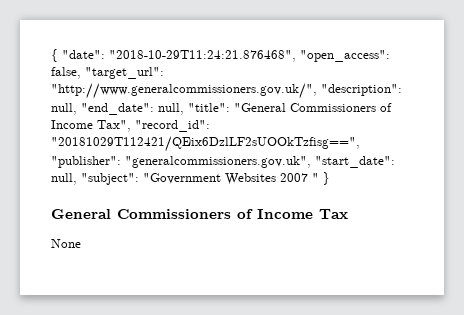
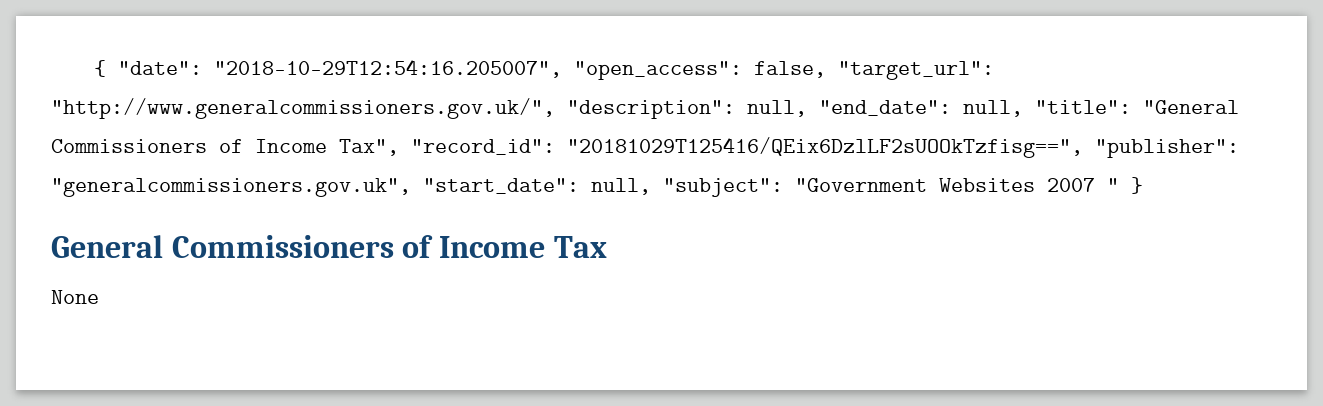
- { "date": "2018-10-29T11:24:21.876468", "open_access": false, "target_url": "http://www.generalcommissioners.gov.uk/", "description": null, "end_date": null, "title": "General Commissioners of Income Tax", "record_id": "20181029T112421/QEix6DzlLF2sUOOkTzfisg==", "publisher": "generalcommissioners.gov.uk", "start_date": null, "subject": "Government Websites 2007 " }
+ { "date": "2018-10-29T12:54:16.205007", "open_access": false, "target_url": "http://www.generalcommissioners.gov.uk/", "description": null, "end_date": null, "title": "General Commissioners of Income Tax", "record_id": "20181029T125416/QEix6DzlLF2sUOOkTzfisg==", "publisher": "generalcommissioners.gov.uk", "start_date": null, "subject": "Government Websites 2007 " }

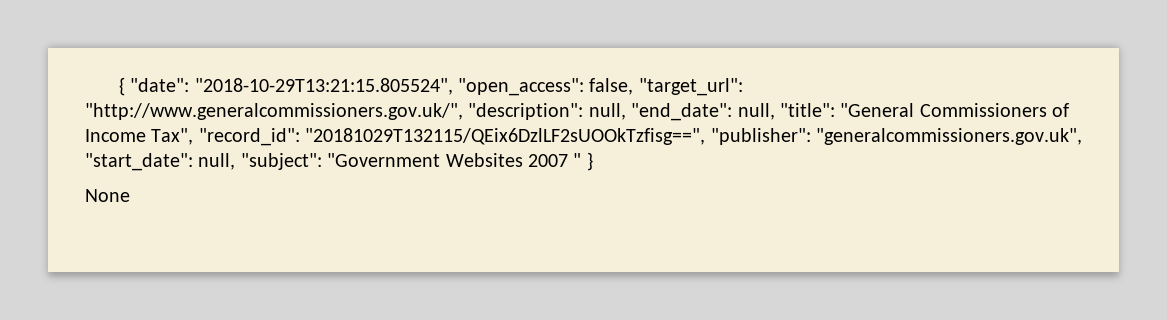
- { "date": "2018-10-29T12:54:16.205007", "open_access": false, "target_url": "http://www.generalcommissioners.gov.uk/", "description": null, "end_date": null, "title": "General Commissioners of Income Tax", "record_id": "20181029T125416/QEix6DzlLF2sUOOkTzfisg==", "publisher": "generalcommissioners.gov.uk", "start_date": null, "subject": "Government Websites 2007 " }
+ { "date": "2018-10-29T13:21:15.805524", "open_access": false, "target_url": "http://www.generalcommissioners.gov.uk/", "description": null, "end_date": null, "title": "General Commissioners of Income Tax", "record_id": "20181029T132115/QEix6DzlLF2sUOOkTzfisg==", "publisher": "generalcommissioners.gov.uk", "start_date": null, "subject": "Government Websites 2007 " }
- General Commissioners of Income Tax

